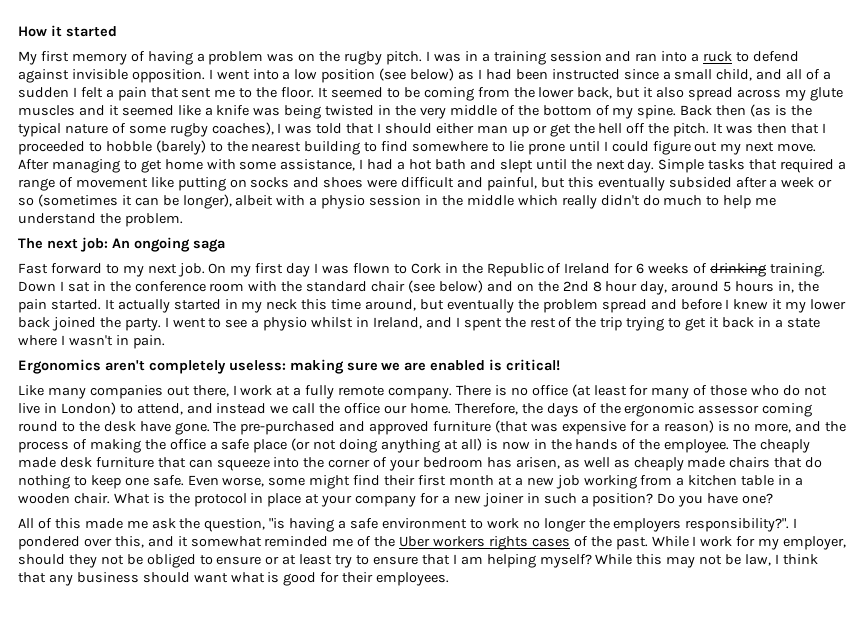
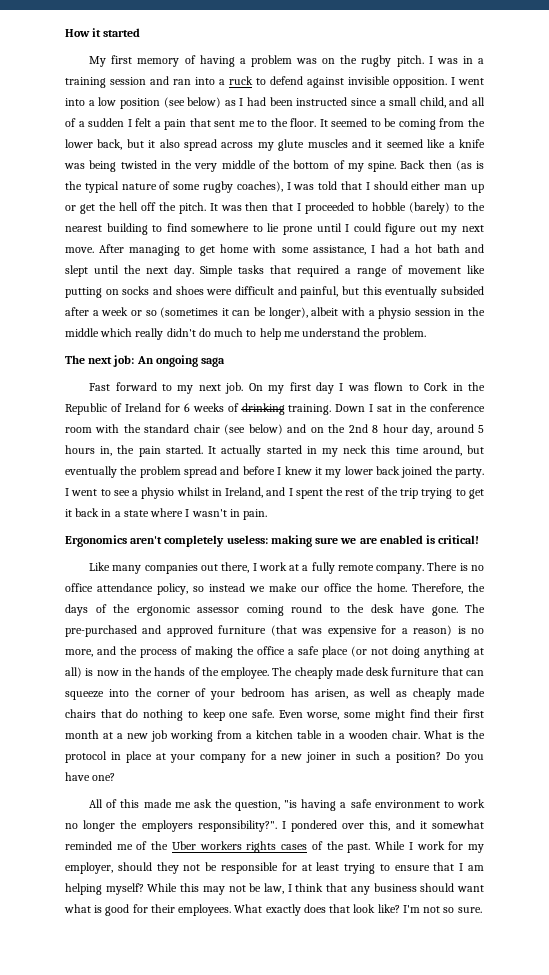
- There is no office (at least for many of those who do not live in London) to attend, and instead we call the office our home.
+ There is no office attendance policy, so instead we make our office the home.
- While I work for my employer, should they not be obliged to ensure or at least try to ensure that I am helping myself?
+ While I work for my employer, should they not be responsible for at least trying to ensure that I am helping myself?
+ What exactly does that look like? I'm not so sure.

